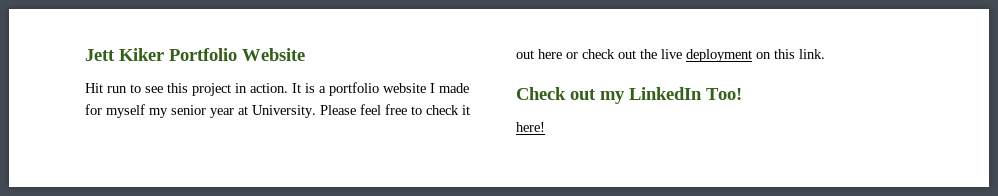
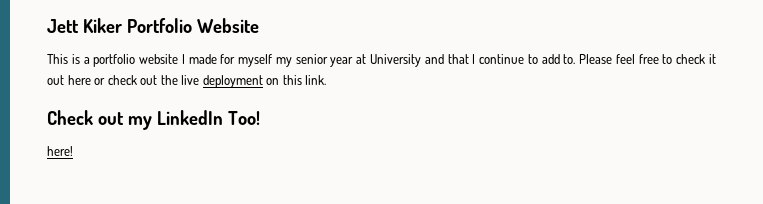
- Hit run to see this project in action. It is a portfolio website I made for myself my senior year at University.
+ This is a portfolio website I made for myself my senior year at University and that I continue to add to.

